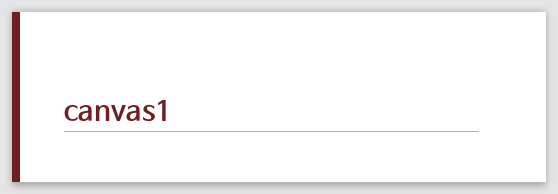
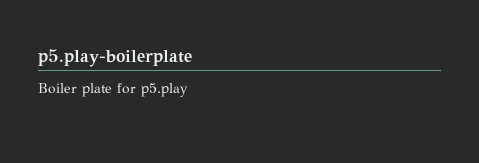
- canvas1
+ p5.play-boilerplate
+ Boiler plate for p5.play

